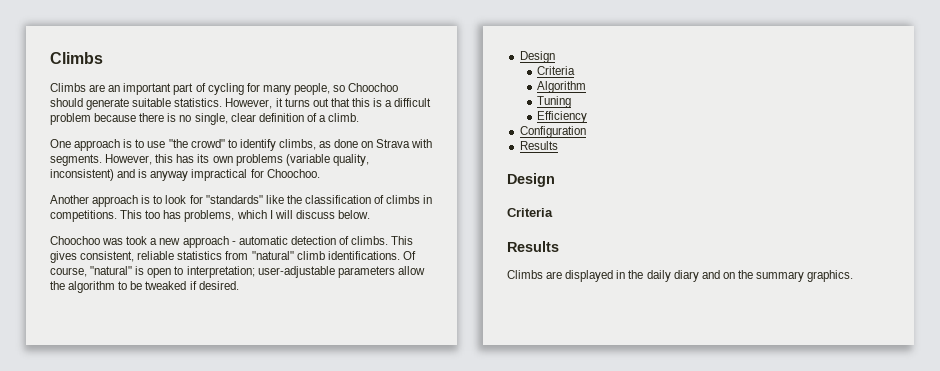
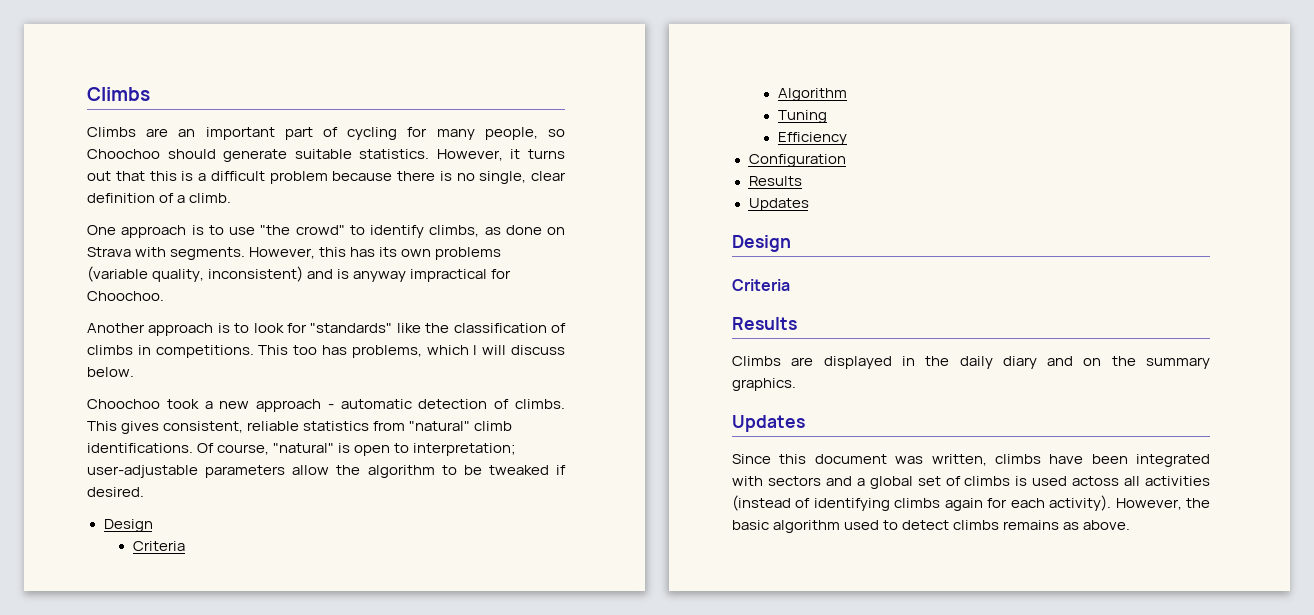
- Choochoo was took a new approach - automatic detection of climbs.
+ Choochoo took a new approach - automatic detection of climbs.
  Configuration
  Results
+ Updates
  Climbs are displayed in the daily diary and on the summary graphics.
+ Updates
+ Since this document was written, climbs have been integrated with sectors and a global set of climbs is used actoss all activities (instead of identifying climbs again for each activity). However, the basic algorithm used to detect climbs remains as above.

